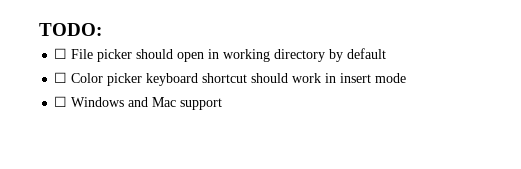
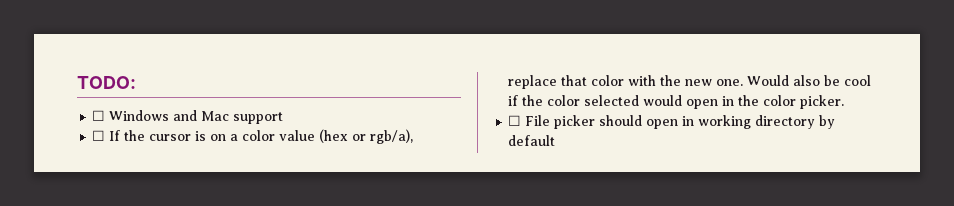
+ ☐ Windows and Mac support
+ ☐ If the cursor is on a color value (hex or rgb/a), replace that color with the new one. Would also be cool if the color selected would open in the color picker.
- ☐ Color picker keyboard shortcut should work in insert mode
- ☐ Windows and Mac support

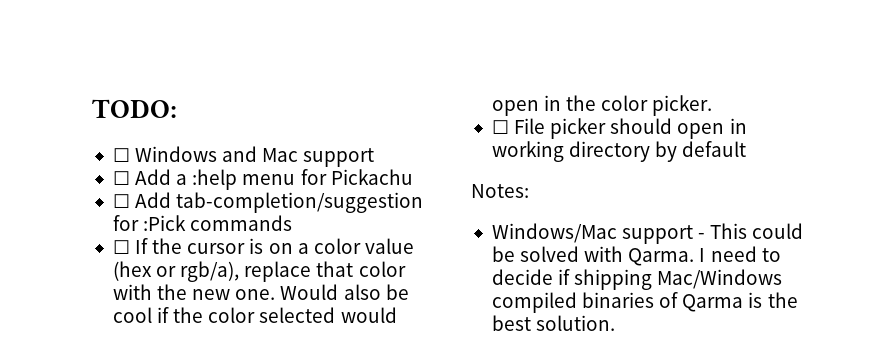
+ ☐ Add a :help menu for Pickachu
+ ☐ Add tab-completion/suggestion for :Pick commands
+ Notes:
+ Windows/Mac support - This could be solved with Qarma. I need to decide if shipping Mac/Windows compiled binaries of Qarma is the best solution.

